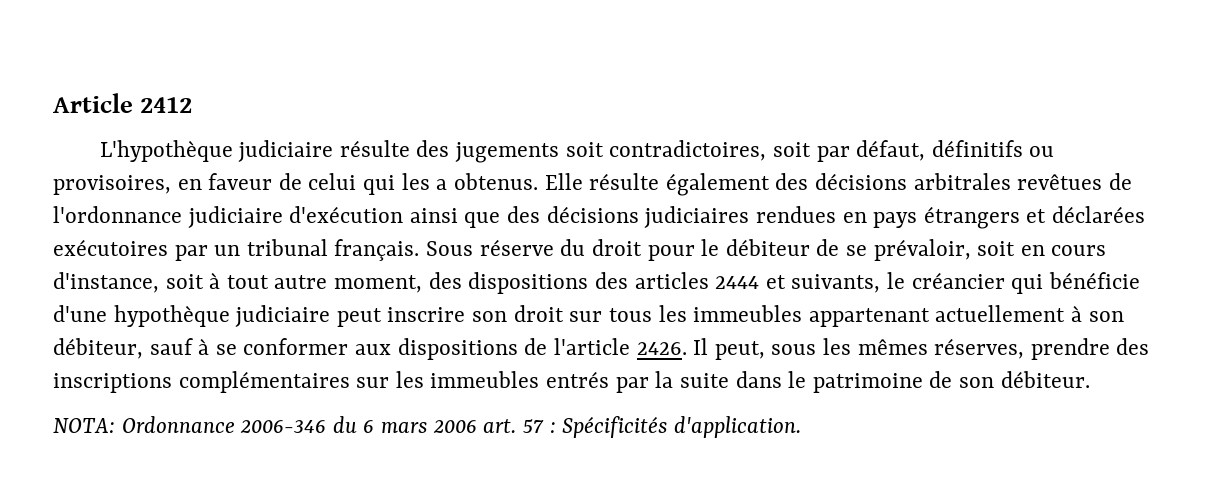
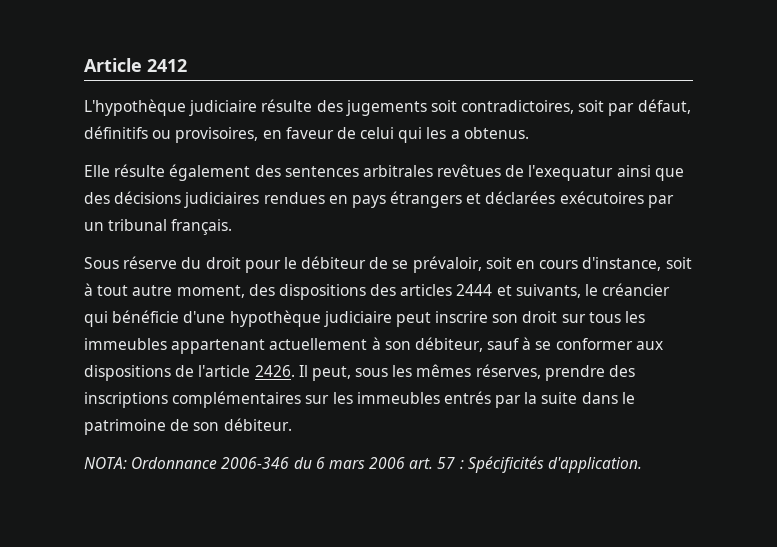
- L'hypothèque judiciaire résulte des jugements soit contradictoires, soit par défaut, définitifs ou provisoires, en faveur de celui qui les a obtenus. Elle résulte également des décisions arbitrales revêtues de l'ordonnance judiciaire d'exécution ainsi que des décisions judiciaires rendues en pays étrangers et déclarées exécutoires par un tribunal français. Sous réserve du droit pour le débiteur de se prévaloir, soit en cours d'instance, soit à tout autre moment, des dispositions des articles 2444 et suivants, le créancier qui bénéficie d'une hypothèque judiciaire peut inscrire son droit sur tous les immeubles appartenant actuellement à son débiteur, sauf à se conformer aux dispositions de l'article 2426.
+ L'hypothèque judiciaire résulte des jugements soit contradictoires, soit par défaut, définitifs ou provisoires, en faveur de celui qui les a obtenus.
+ Elle résulte également des sentences arbitrales revêtues de l'exequatur ainsi que des décisions judiciaires rendues en pays étrangers et déclarées exécutoires par un tribunal français.
+ Sous réserve du droit pour le débiteur de se prévaloir, soit en cours d'instance, soit à tout autre moment, des dispositions des articles 2444 et suivants, le créancier qui bénéficie d'une hypothèque judiciaire peut inscrire son droit sur tous les immeubles appartenant actuellement à son débiteur, sauf à se conformer aux dispositions de l'article 2426.

